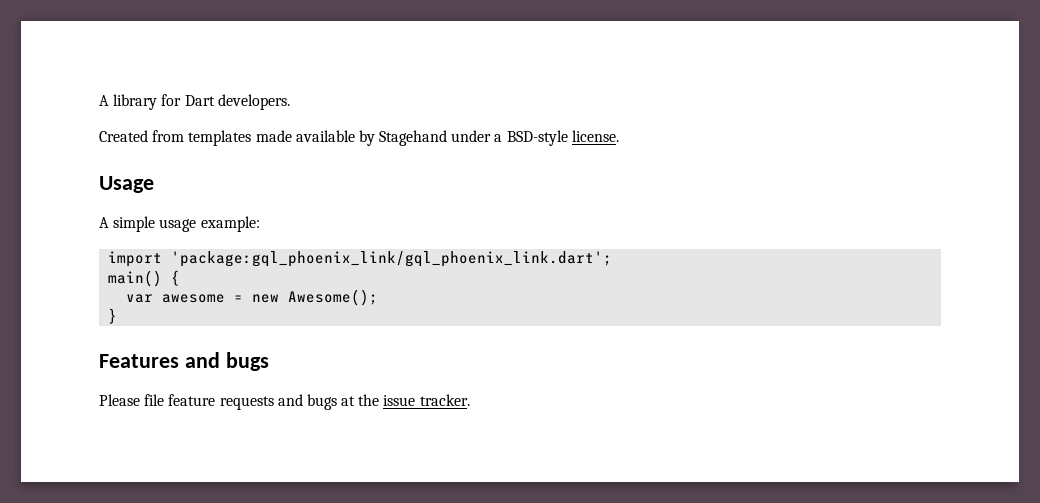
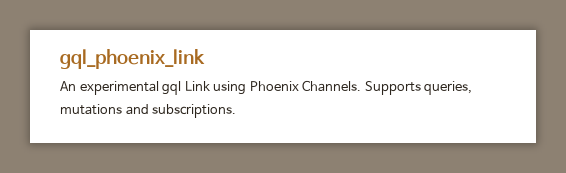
- A library for Dart developers.
- Created from templates made available by Stagehand under a BSD-style license.
- Usage
- A simple usage example:
- import 'package:gql_phoenix_link/gql_phoenix_link.dart';
- main() {
- var awesome = new Awesome();
- }
- Features and bugs
- Please file feature requests and bugs at the issue tracker.
+ gql_phoenix_link
+ An experimental gql Link using Phoenix Channels. Supports queries, mutations and subscriptions.

